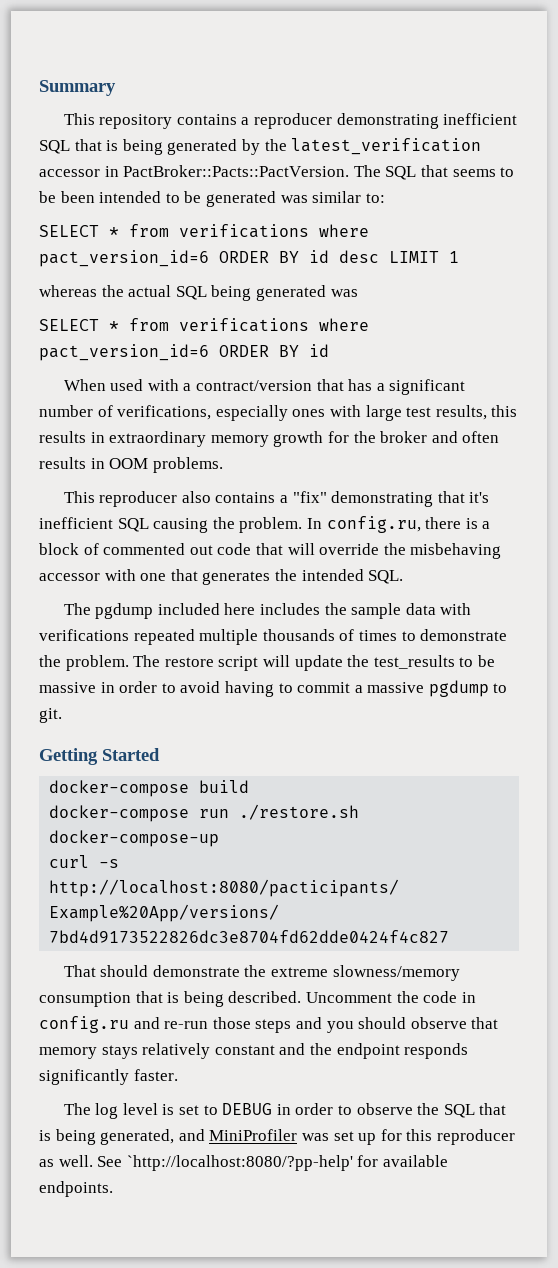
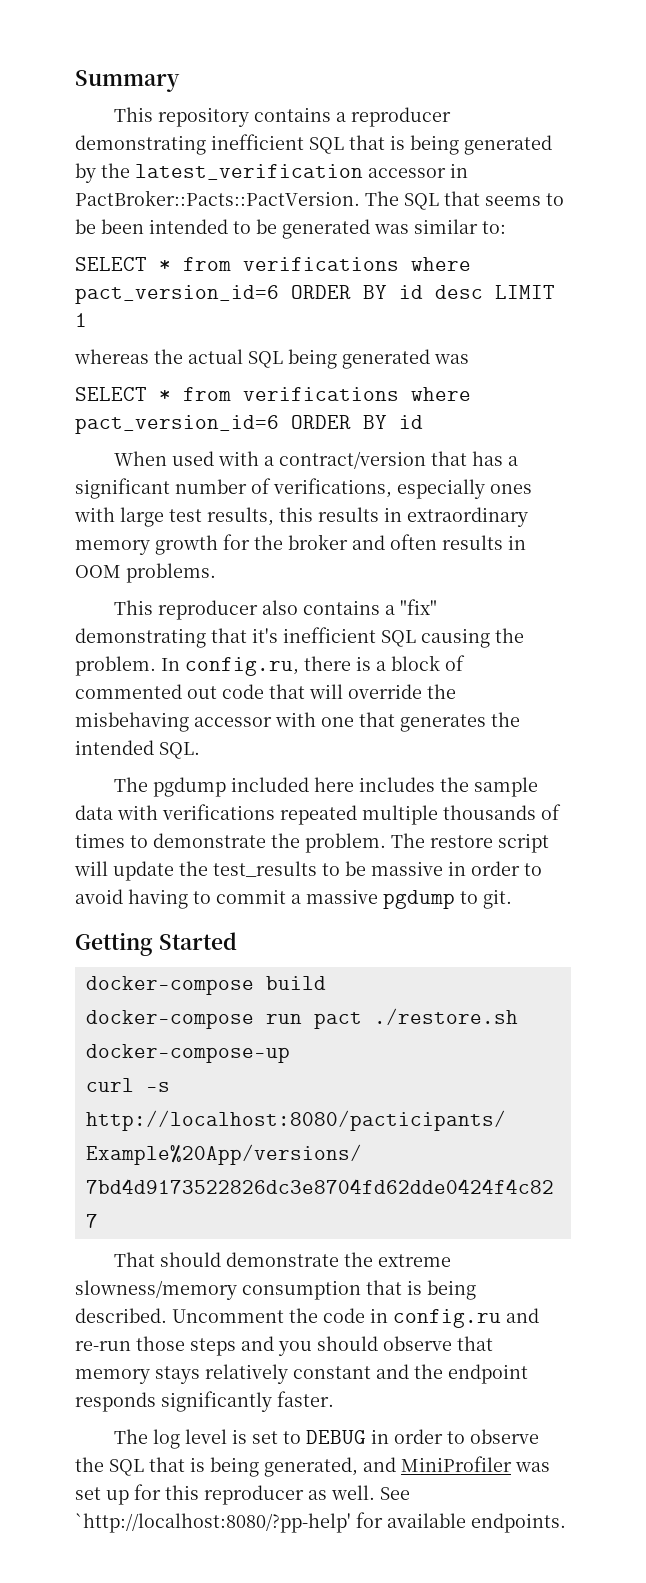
- docker-compose run ./restore.sh
+ docker-compose run pact ./restore.sh

